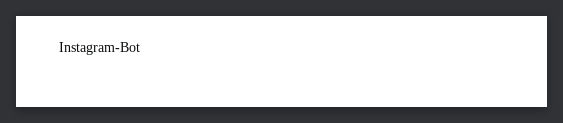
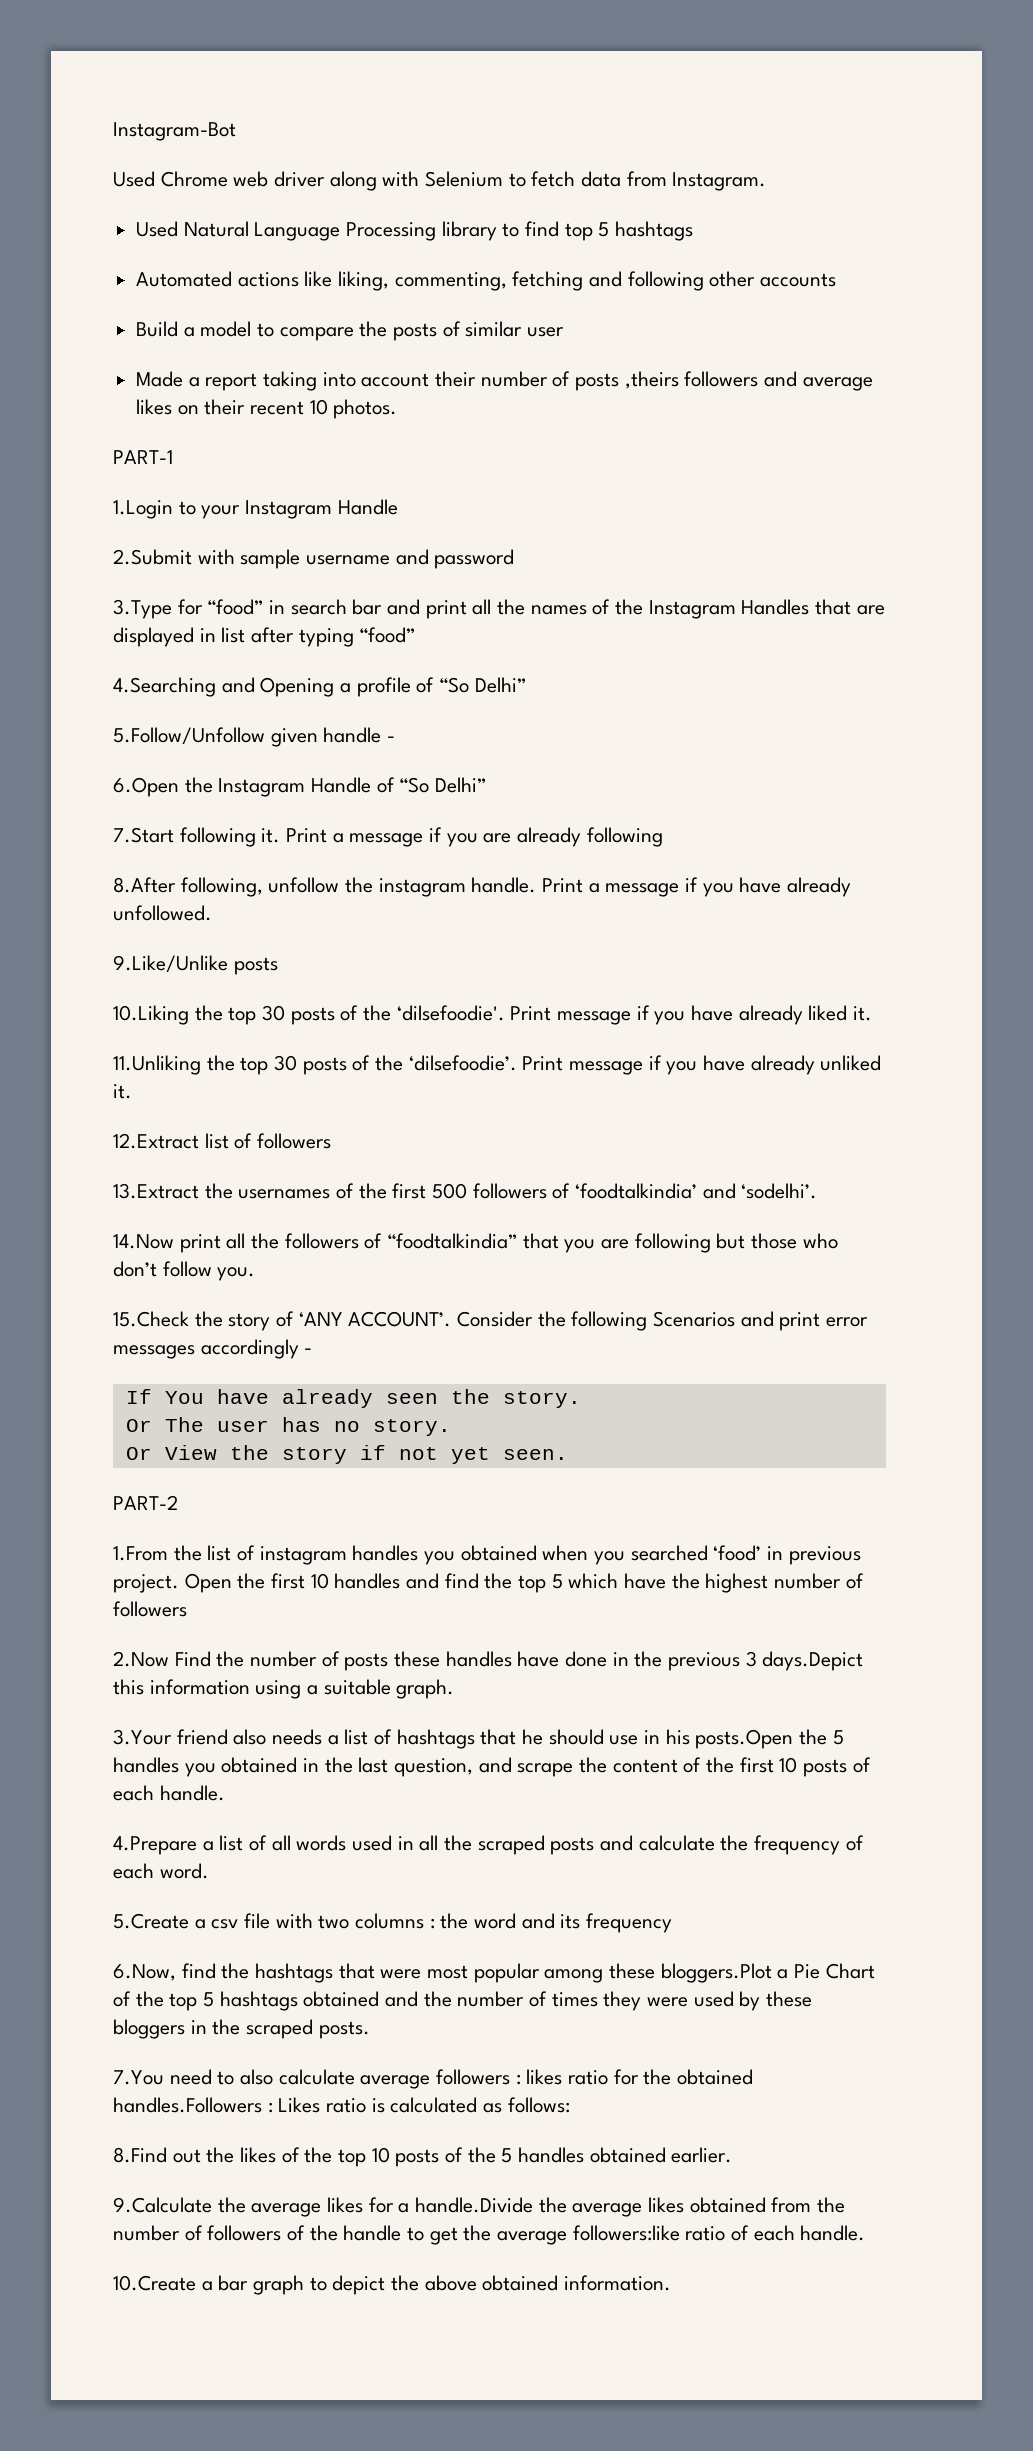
+ Used Chrome web driver along with Selenium to fetch data from Instagram.
+ Used Natural Language Processing library to find top 5 hashtags
+ Automated actions like liking, commenting, fetching and following other accounts
+ Build a model to compare the posts of similar user
+ Made a report taking into account their number of posts ,theirs followers and average likes on their recent 10 photos.
+ PART-1
+ 1.Login to your Instagram Handle
+ 2.Submit with sample username and password
+ 3.Type for “food” in search bar and print all the names of the Instagram Handles that are displayed in list after typing “food”
+ 4.Searching and Opening a profile of “So Delhi”
+ 5.Follow/Unfollow given handle -
+ 6.Open the Instagram Handle of “So Delhi”
+ 7.Start following it. Print a message if you are already following
+ 8.After following, unfollow the instagram handle. Print a message if you have already unfollowed.
+ 9.Like/Unlike posts
+ 10.Liking the top 30 posts of the ‘dilsefoodie'. Print message if you have already liked it.
+ 11.Unliking the top 30 posts of the ‘dilsefoodie’. Print message if you have already unliked it.
+ 12.Extract list of followers
+ 13.Extract the usernames of the first 500 followers of ‘foodtalkindia’ and ‘sodelhi’.
+ 14.Now print all the followers of “foodtalkindia” that you are following but those who don’t follow you.
+ 15.Check the story of ‘ANY ACCOUNT’. Consider the following Scenarios and print error messages accordingly -
+ If You have already seen the story.
+ Or The user has no story.
+ Or View the story if not yet seen.
+ PART-2
+ 1.From the list of instagram handles you obtained when you searched ‘food’ in previous project. Open the first 10 handles and find the top 5 which have the highest number of followers
+ 2.Now Find the number of posts these handles have done in the previous 3 days.Depict this information using a suitable graph.
+ 3.Your friend also needs a list of hashtags that he should use in his posts.Open the 5 handles you obtained in the last question, and scrape the content of the first 10 posts of each handle.
+ 4.Prepare a list of all words used in all the scraped posts and calculate the frequency of each word.
+ 5.Create a csv file with two columns : the word and its frequency
+ 6.Now, find the hashtags that were most popular among these bloggers.Plot a Pie Chart of the top 5 hashtags obtained and the number of times they were used by these bloggers in the scraped posts.
+ 7.You need to also calculate average followers : likes ratio for the obtained handles.Followers : Likes ratio is calculated as follows:
+ 8.Find out the likes of the top 10 posts of the 5 handles obtained earlier.
+ 9.Calculate the average likes for a handle.Divide the average likes obtained from the number of followers of the handle to get the average followers:like ratio of each handle.
+ 10.Create a bar graph to depict the above obtained information.

